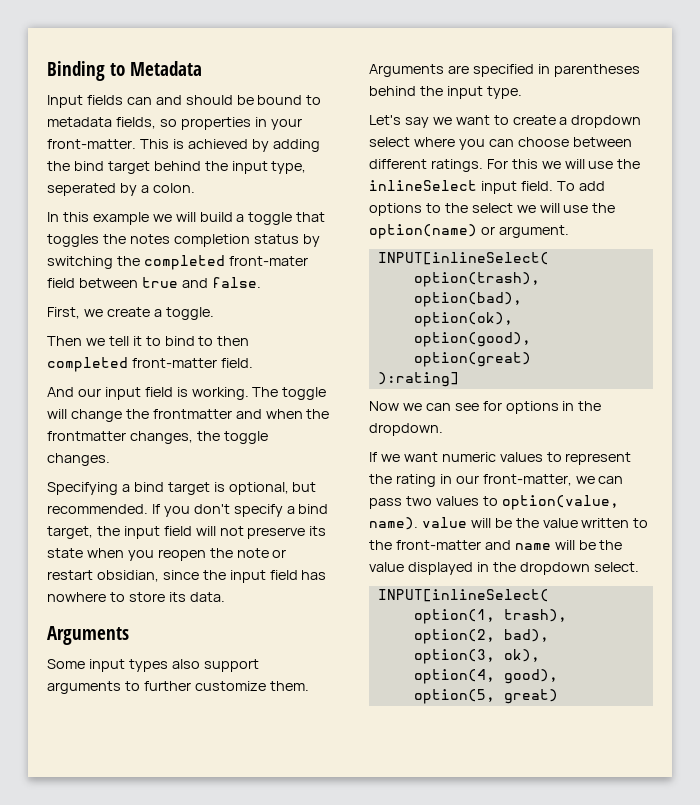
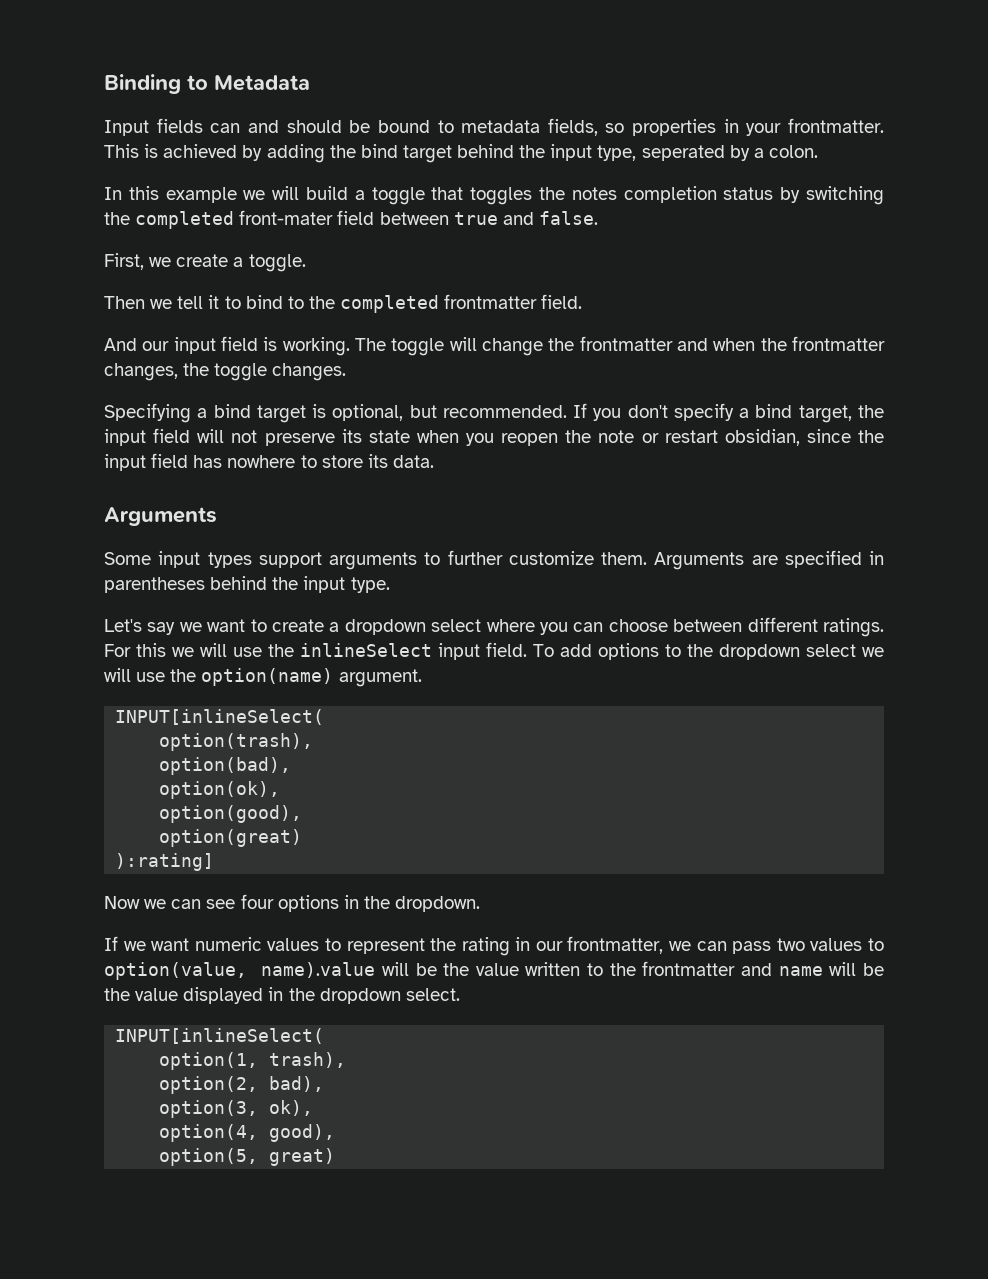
- Input fields can and should be bound to metadata fields, so properties in your front-matter.
+ Input fields can and should be bound to metadata fields, so properties in your frontmatter.
- Then we tell it to bind to then completed front-matter field.
+ Then we tell it to bind to the completed frontmatter field.
- Some input types also support arguments to further customize them.
+ Some input types support arguments to further customize them.
- To add options to the select we will use the option(name) or argument.
+ To add options to the dropdown select we will use the option(name) argument.
- Now we can see for options in the dropdown.
+ Now we can see four options in the dropdown.
- If we want numeric values to represent the rating in our front-matter, we can pass two values to option(value, name). value will be the value written to the front-matter and name will be the value displayed in the dropdown select.
+ If we want numeric values to represent the rating in our frontmatter, we can pass two values to option(value, name).value will be the value written to the frontmatter and name will be the value displayed in the dropdown select.

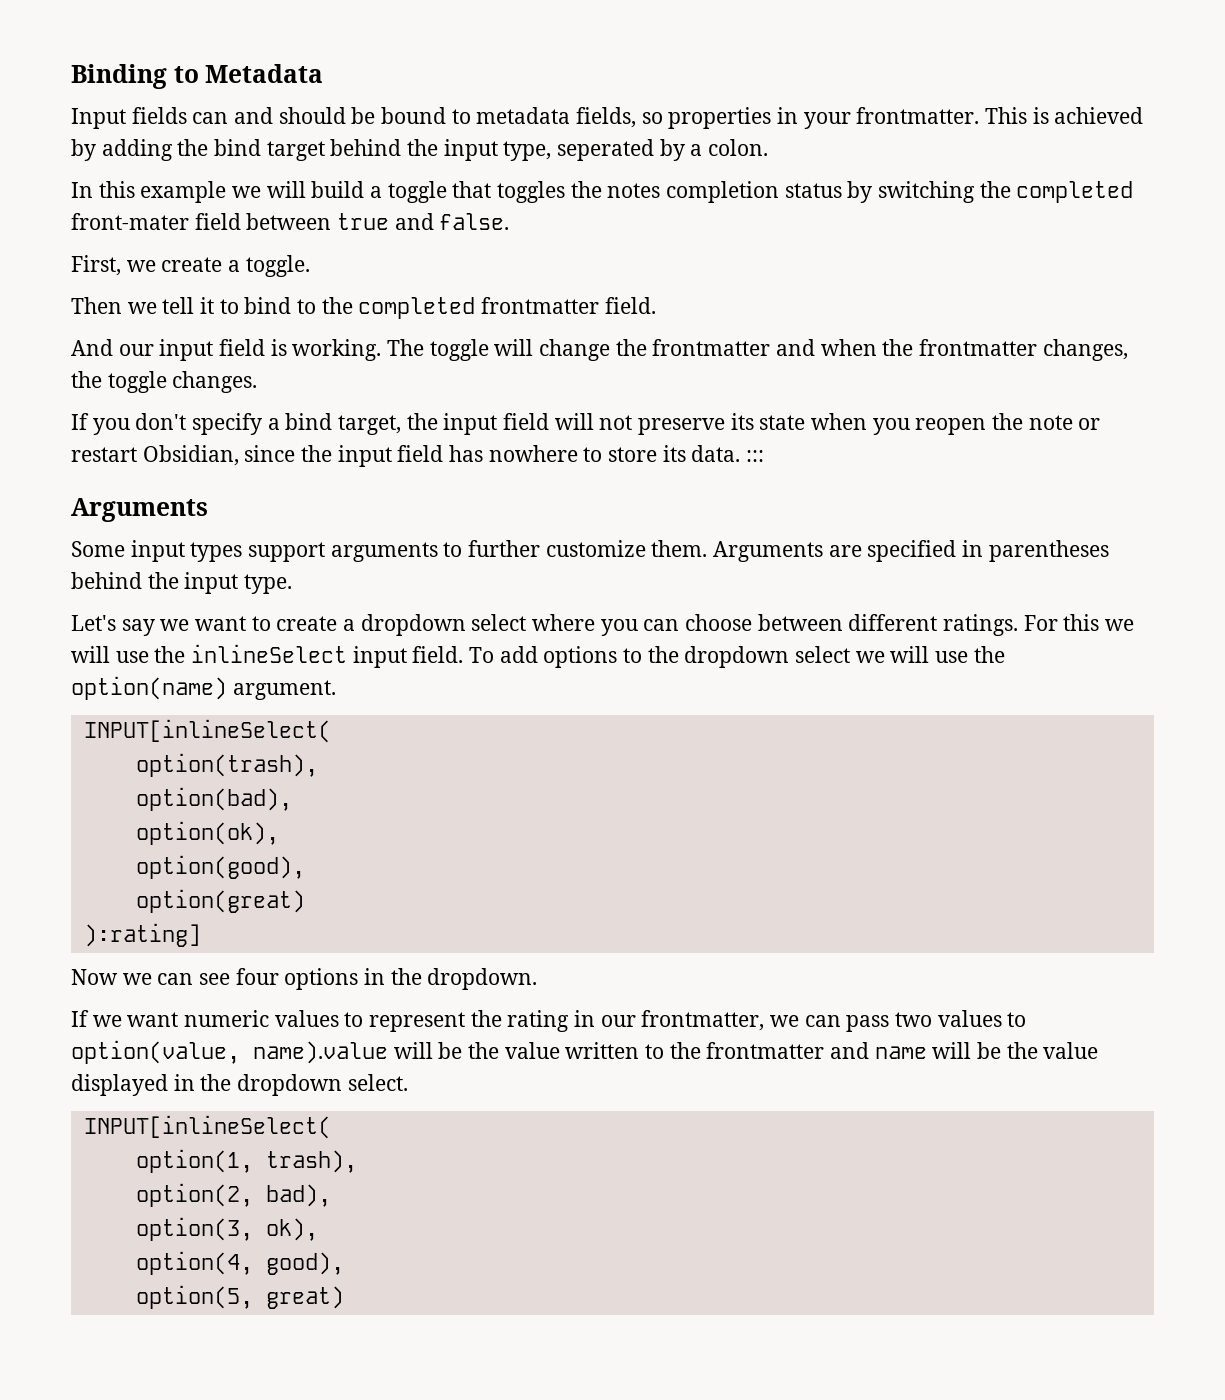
- Specifying a bind target is optional, but recommended. If you don't specify a bind target, the input field will not preserve its state when you reopen the note or restart obsidian, since the input field has nowhere to store its data.
+ If you don't specify a bind target, the input field will not preserve its state when you reopen the note or restart Obsidian, since the input field has nowhere to store its data. :::

